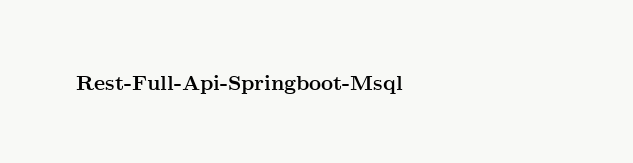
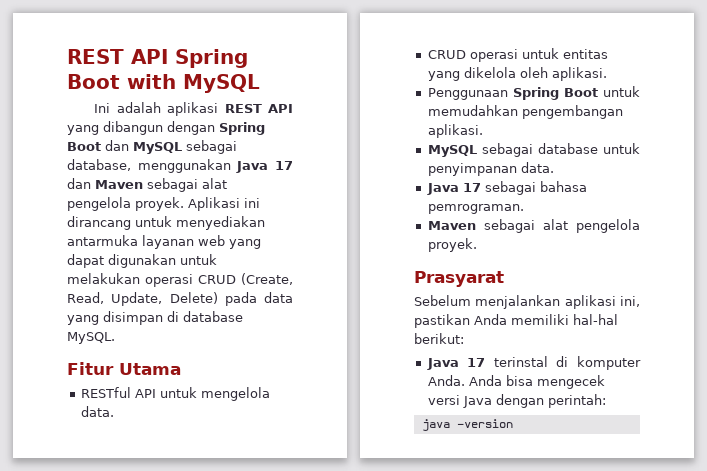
- Rest-Full-Api-Springboot-Msql
+ REST API Spring Boot with MySQL
+ Ini adalah aplikasi REST API yang dibangun dengan Spring Boot dan MySQL sebagai database, menggunakan Java 17 dan Maven sebagai alat pengelola proyek. Aplikasi ini dirancang untuk menyediakan antarmuka layanan web yang dapat digunakan untuk melakukan operasi CRUD (Create, Read, Update, Delete) pada data yang disimpan di database MySQL.
+ Fitur Utama
+ RESTful API untuk mengelola data.
+ CRUD operasi untuk entitas yang dikelola oleh aplikasi.
+ Penggunaan Spring Boot untuk memudahkan pengembangan aplikasi.
+ MySQL sebagai database untuk penyimpanan data.
+ Java 17 sebagai bahasa pemrograman.
+ Maven sebagai alat pengelola proyek.
+ Prasyarat
+ Sebelum menjalankan aplikasi ini, pastikan Anda memiliki hal-hal berikut:
+ Java 17 terinstal di komputer Anda. Anda bisa mengecek versi Java dengan perintah:
+ java -version

